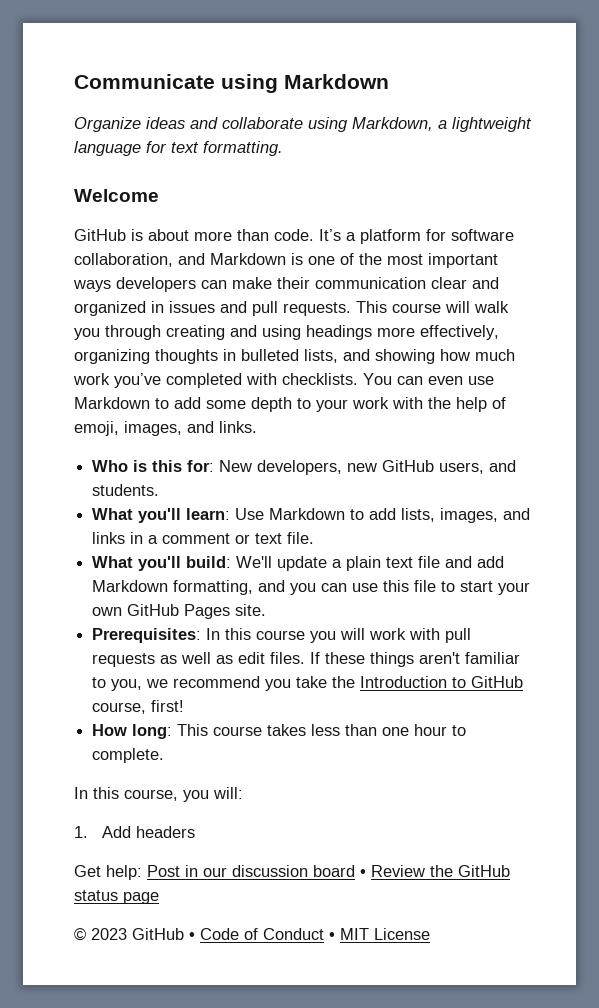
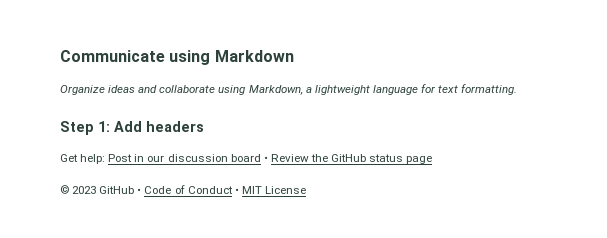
- Welcome
- GitHub is about more than code. It’s a platform for software collaboration, and Markdown is one of the most important ways developers can make their communication clear and organized in issues and pull requests. This course will walk you through creating and using headings more effectively, organizing thoughts in bulleted lists, and showing how much work you’ve completed with checklists. You can even use Markdown to add some depth to your work with the help of emoji, images, and links.
- Who is this for: New developers, new GitHub users, and students.
- What you'll learn: Use Markdown to add lists, images, and links in a comment or text file.
- What you'll build: We'll update a plain text file and add Markdown formatting, and you can use this file to start your own GitHub Pages site.
- Prerequisites: In this course you will work with pull requests as well as edit files. If these things aren't familiar to you, we recommend you take the Introduction to GitHub course, first!
- How long: This course takes less than one hour to complete.
- In this course, you will:
- 1. Add headers
+ Step 1: Add headers

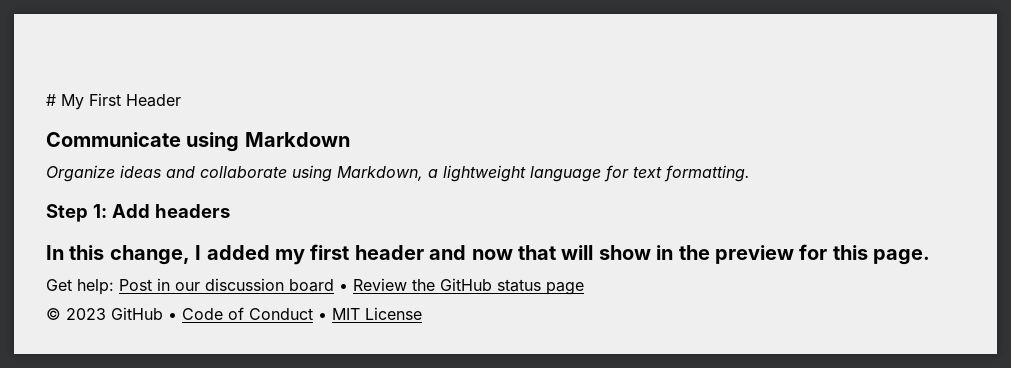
+ # My First Header
+ In this change, I added my first header and now that will show in the preview for this page.

